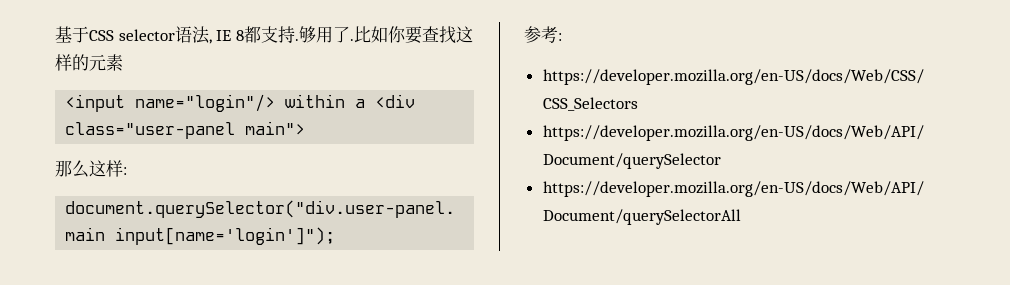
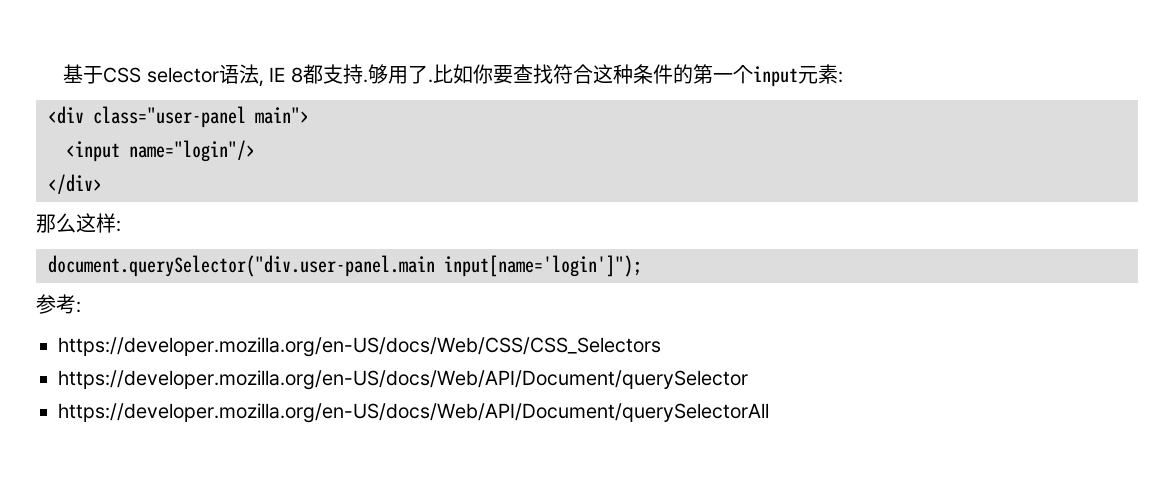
- 比如你要查找这样的元素
- <input name="login"/> within a <div class="user-panel main">
+ 比如你要查找符合这种条件的第一个input元素:
+ <div class="user-panel main">
+ <input name="login"/>
+ </div>

